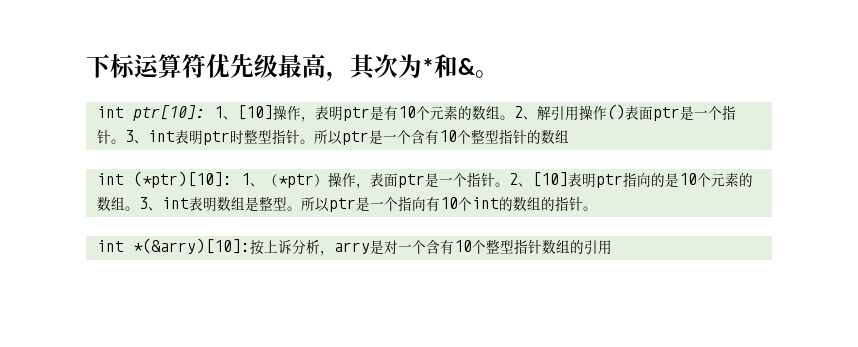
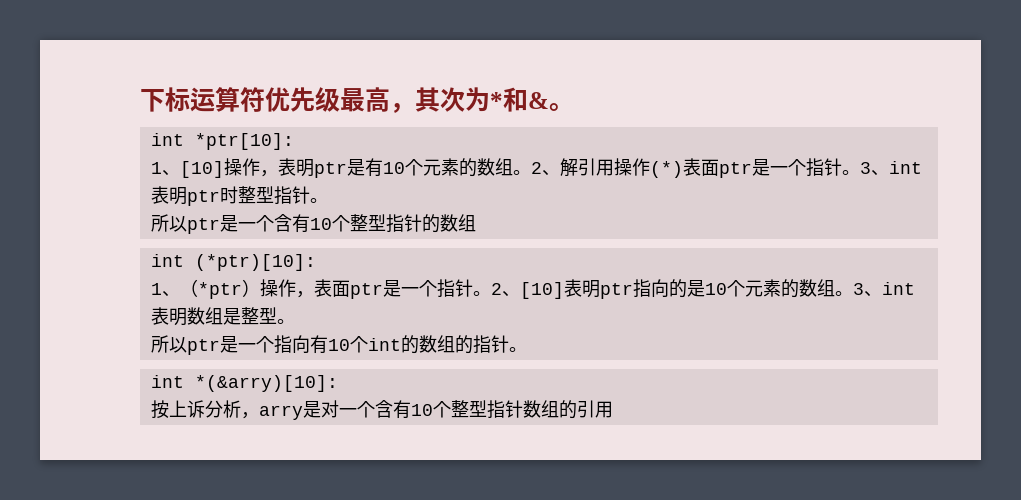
- int ptr[10]: 1、[10]操作，表明ptr是有10个元素的数组。
+ int *ptr[10]:
+ 1、[10]操作，表明ptr是有10个元素的数组。
- 2、解引用操作()表面ptr是一个指针。
+ 2、解引用操作(*)表面ptr是一个指针。
- 3、int表明ptr时整型指针。所以ptr是一个含有10个整型指针的数组
+ 3、int表明ptr时整型指针。
+ 所以ptr是一个含有10个整型指针的数组
- int (*ptr)[10]: 1、（*ptr）操作，表面ptr是一个指针。
+ int (*ptr)[10]:
+ 1、（*ptr）操作，表面ptr是一个指针。
- 3、int表明数组是整型。所以ptr是一个指向有10个int的数组的指针。
+ 3、int表明数组是整型。
+ 所以ptr是一个指向有10个int的数组的指针。
- int *(&arry)[10]:按上诉分析，arry是对一个含有10个整型指针数组的引用
+ int *(&arry)[10]:
+ 按上诉分析，arry是对一个含有10个整型指针数组的引用

